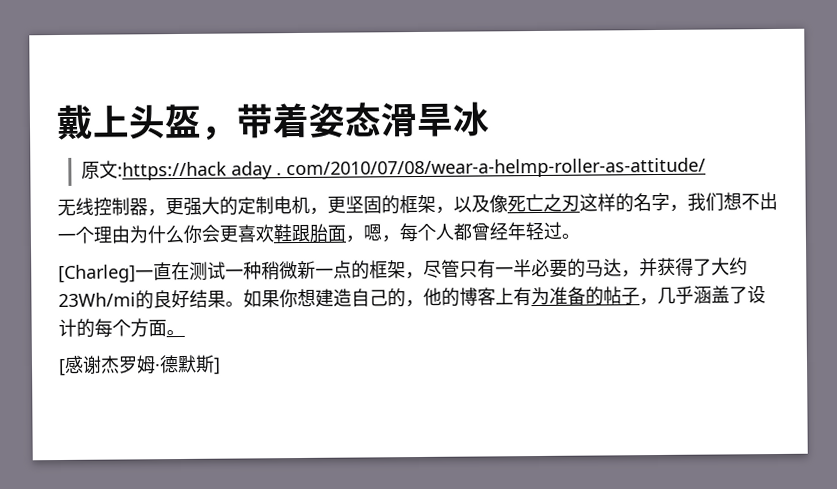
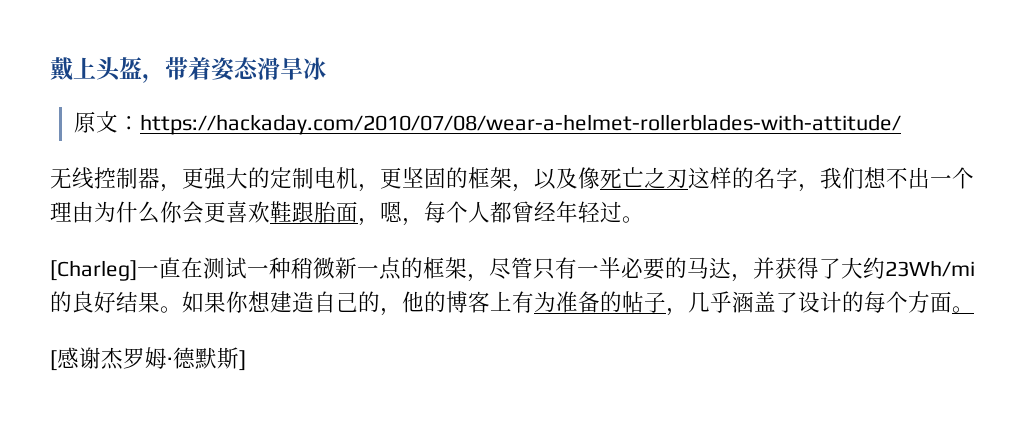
- 原文:https://hack aday . com/2010/07/08/wear-a-helmp-roller-as-attitude/
+ 原文：https://hackaday.com/2010/07/08/wear-a-helmet-rollerblades-with-attitude/

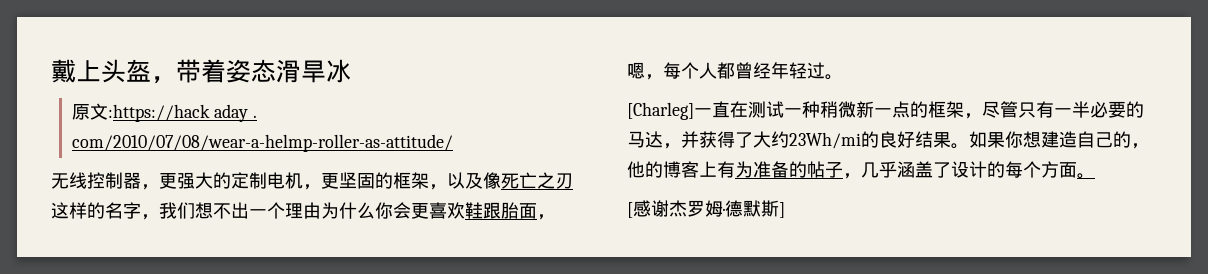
- 原文：https://hackaday.com/2010/07/08/wear-a-helmet-rollerblades-with-attitude/
+ 原文:https://hack aday . com/2010/07/08/wear-a-helmp-roller-as-attitude/

